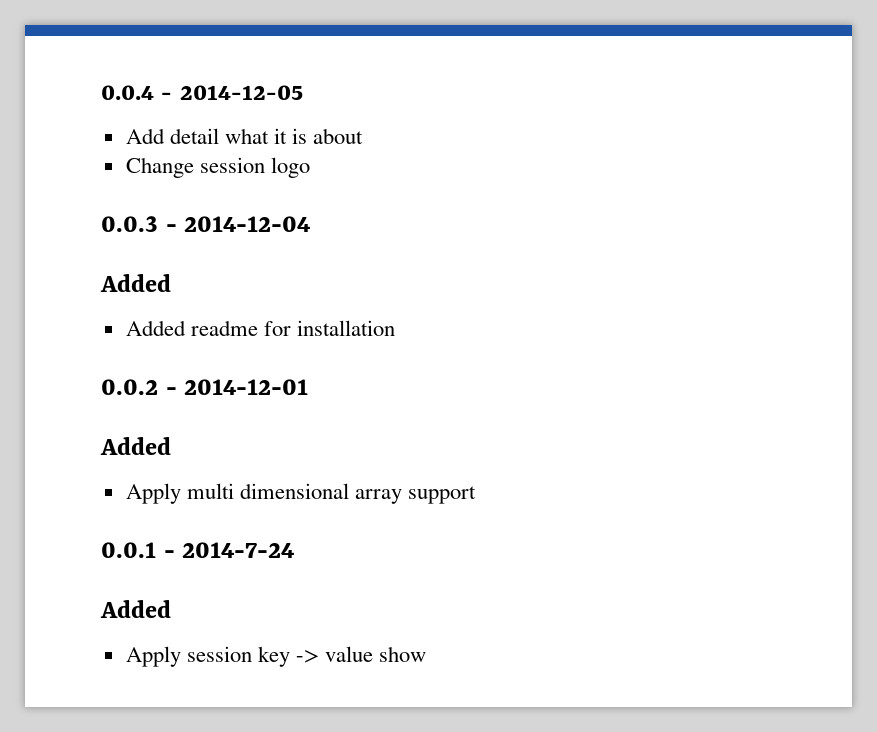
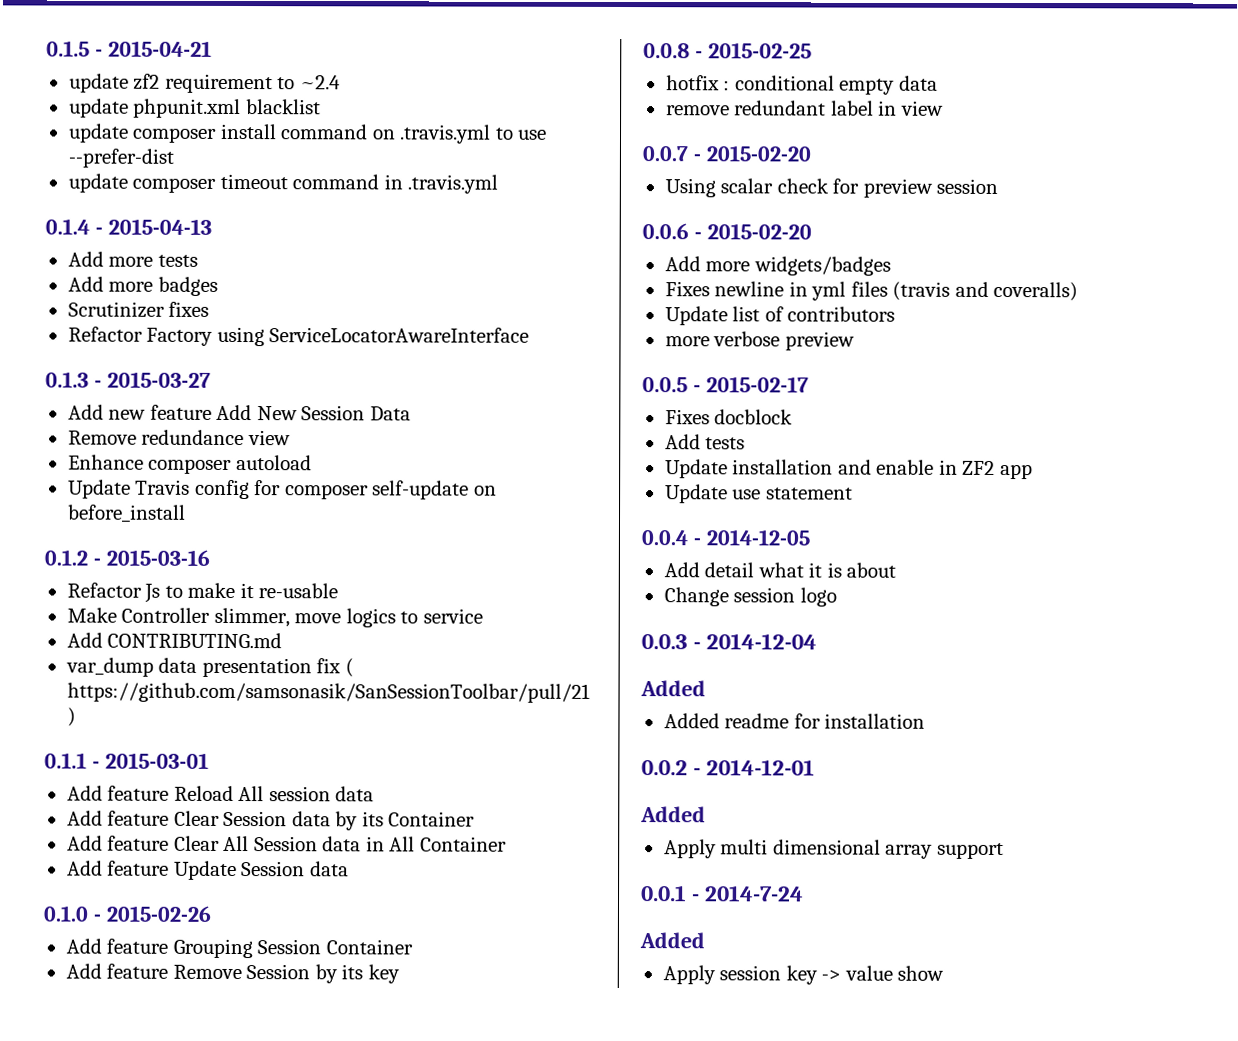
+ 0.1.5 - 2015-04-21
+ update zf2 requirement to ~2.4
+ update phpunit.xml blacklist
+ update composer install command on .travis.yml to use --prefer-dist
+ update composer timeout command in .travis.yml
+ 0.1.4 - 2015-04-13
+ Add more tests
+ Add more badges
+ Scrutinizer fixes
+ Refactor Factory using ServiceLocatorAwareInterface
+ 0.1.3 - 2015-03-27
+ Add new feature Add New Session Data
+ Remove redundance view
+ Enhance composer autoload
+ Update Travis config for composer self-update on before_install
+ 0.1.2 - 2015-03-16
+ Refactor Js to make it re-usable
+ Make Controller slimmer, move logics to service
+ Add CONTRIBUTING.md
+ var_dump data presentation fix ( https://github.com/samsonasik/SanSessionToolbar/pull/21 )
+ 0.1.1 - 2015-03-01
+ Add feature Reload All session data
+ Add feature Clear Session data by its Container
+ Add feature Clear All Session data in All Container
+ Add feature Update Session data
+ 0.1.0 - 2015-02-26
+ Add feature Grouping Session Container
+ Add feature Remove Session by its key
+ 0.0.8 - 2015-02-25
+ hotfix : conditional empty data
+ remove redundant label in view
+ 0.0.7 - 2015-02-20
+ Using scalar check for preview session
+ 0.0.6 - 2015-02-20
+ Add more widgets/badges
+ Fixes newline in yml files (travis and coveralls)
+ Update list of contributors
+ more verbose preview
+ 0.0.5 - 2015-02-17
+ Fixes docblock
+ Add tests
+ Update installation and enable in ZF2 app
+ Update use statement

